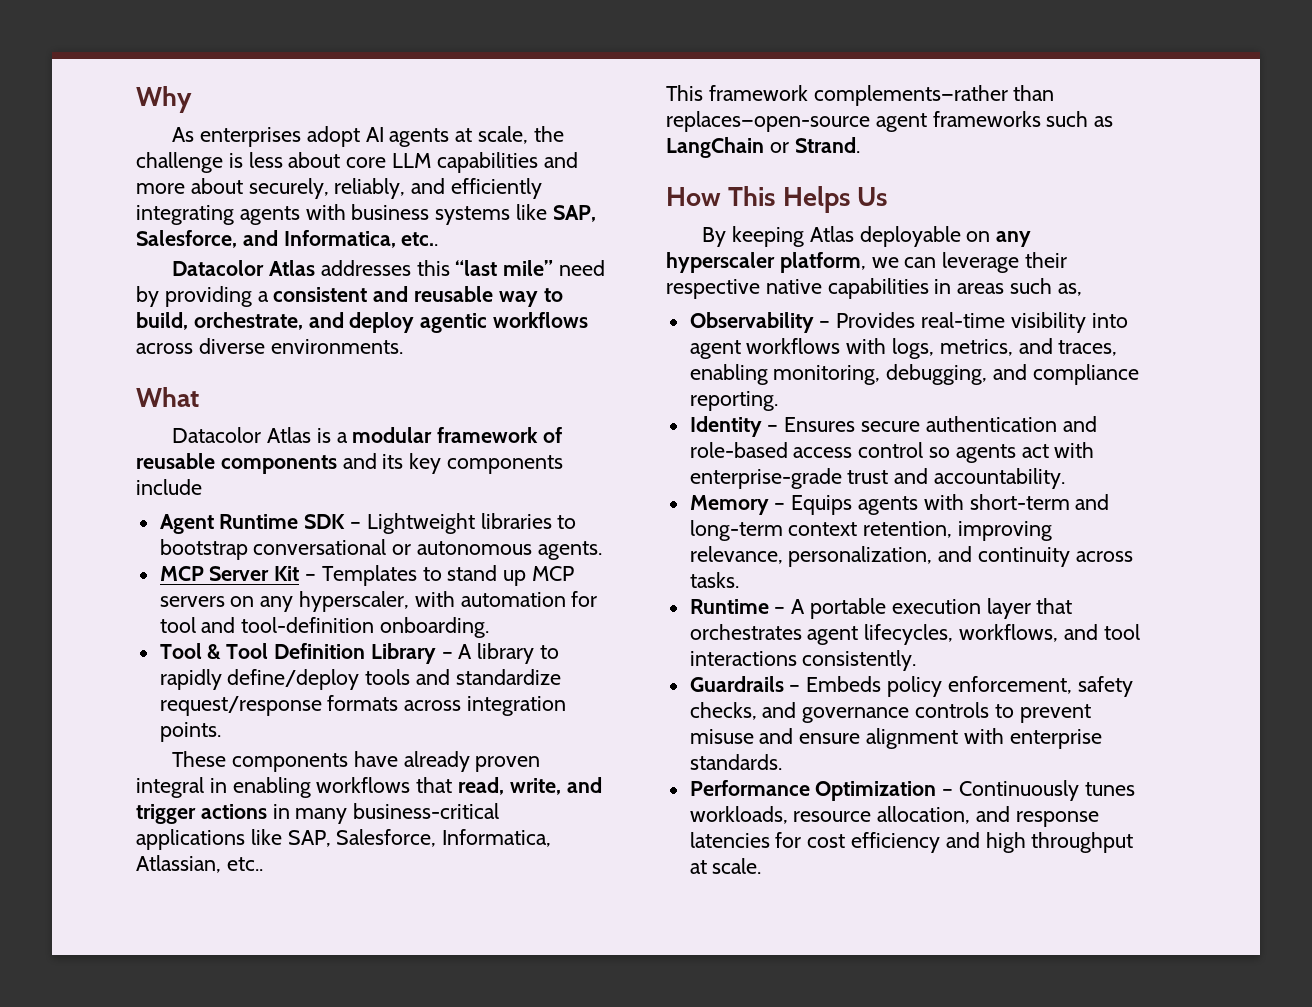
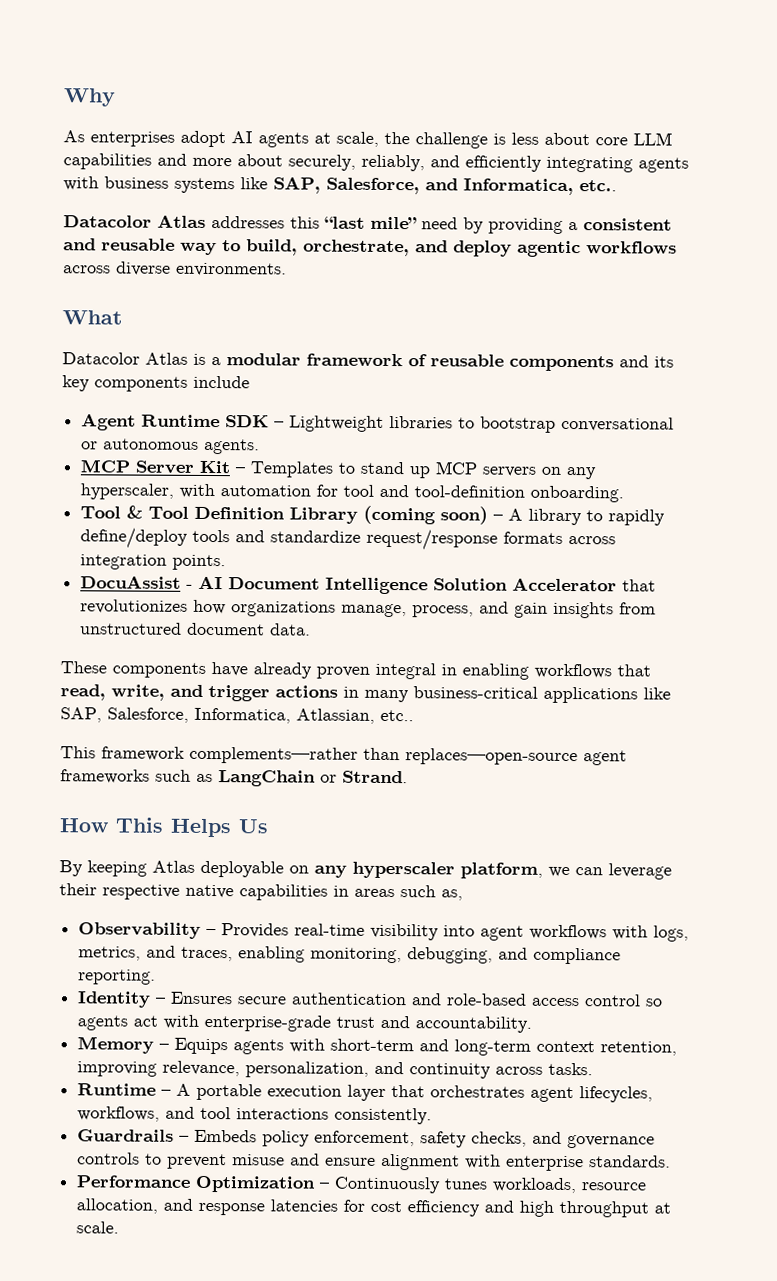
- Tool & Tool Definition Library – A library to rapidly define/deploy tools and standardize request/response formats across integration points.
+ Tool & Tool Definition Library (coming soon) – A library to rapidly define/deploy tools and standardize request/response formats across integration points.
+ DocuAssist - AI Document Intelligence Solution Accelerator that revolutionizes how organizations manage, process, and gain insights from unstructured document data.

